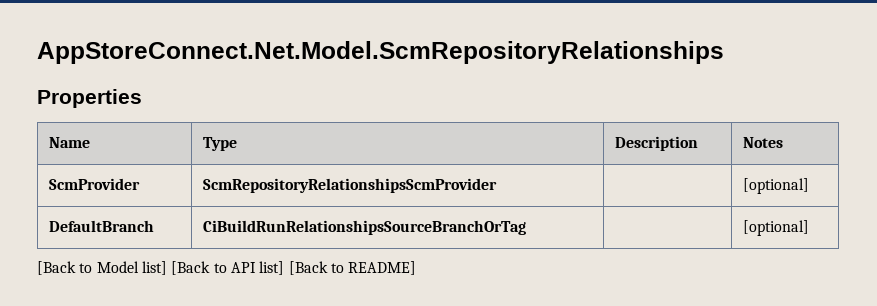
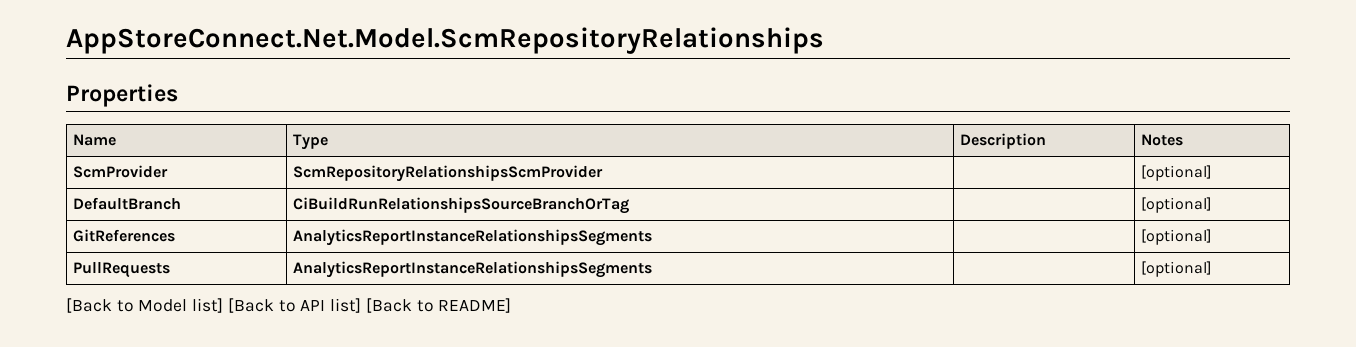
+ GitReferences | AnalyticsReportInstanceRelationshipsSegments | | [optional]
+ PullRequests | AnalyticsReportInstanceRelationshipsSegments | | [optional]

